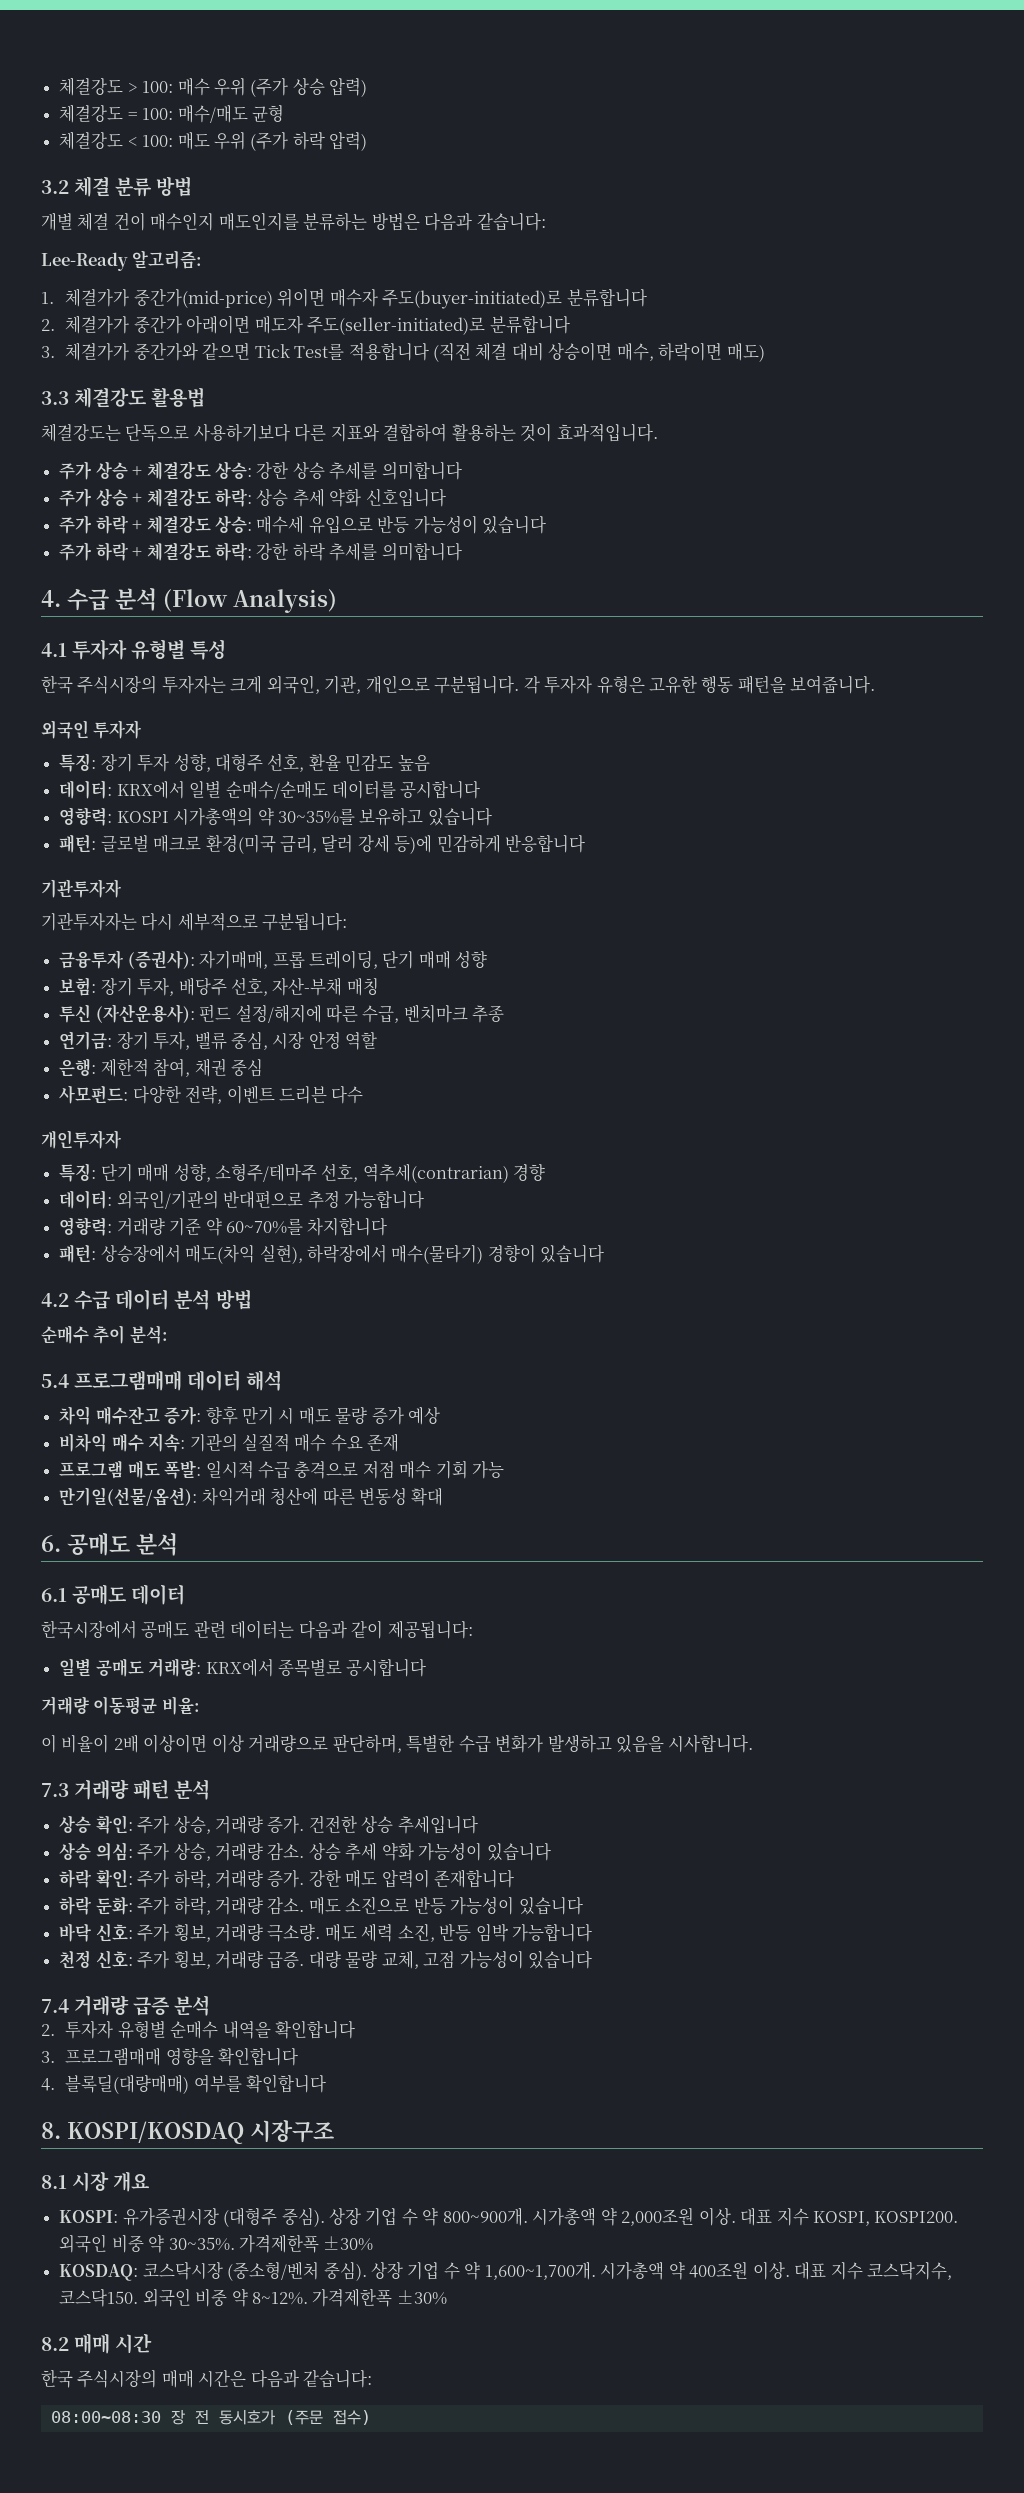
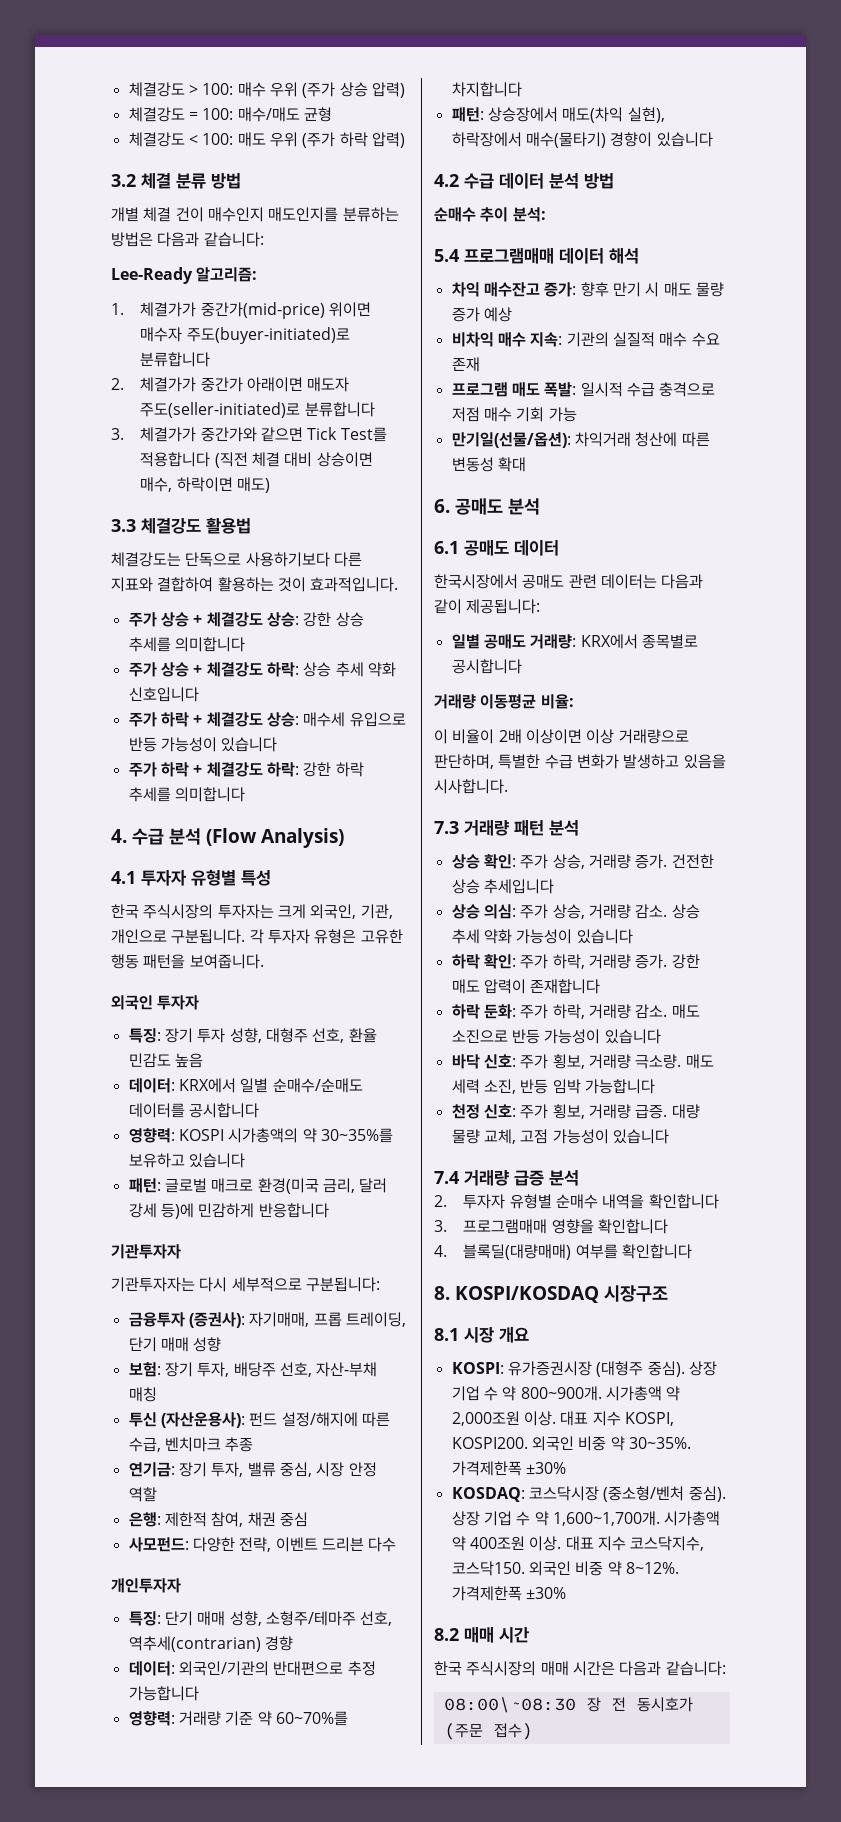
- 08:00~08:30 장 전 동시호가 (주문 접수)
+ 08:00\~08:30 장 전 동시호가 (주문 접수)

